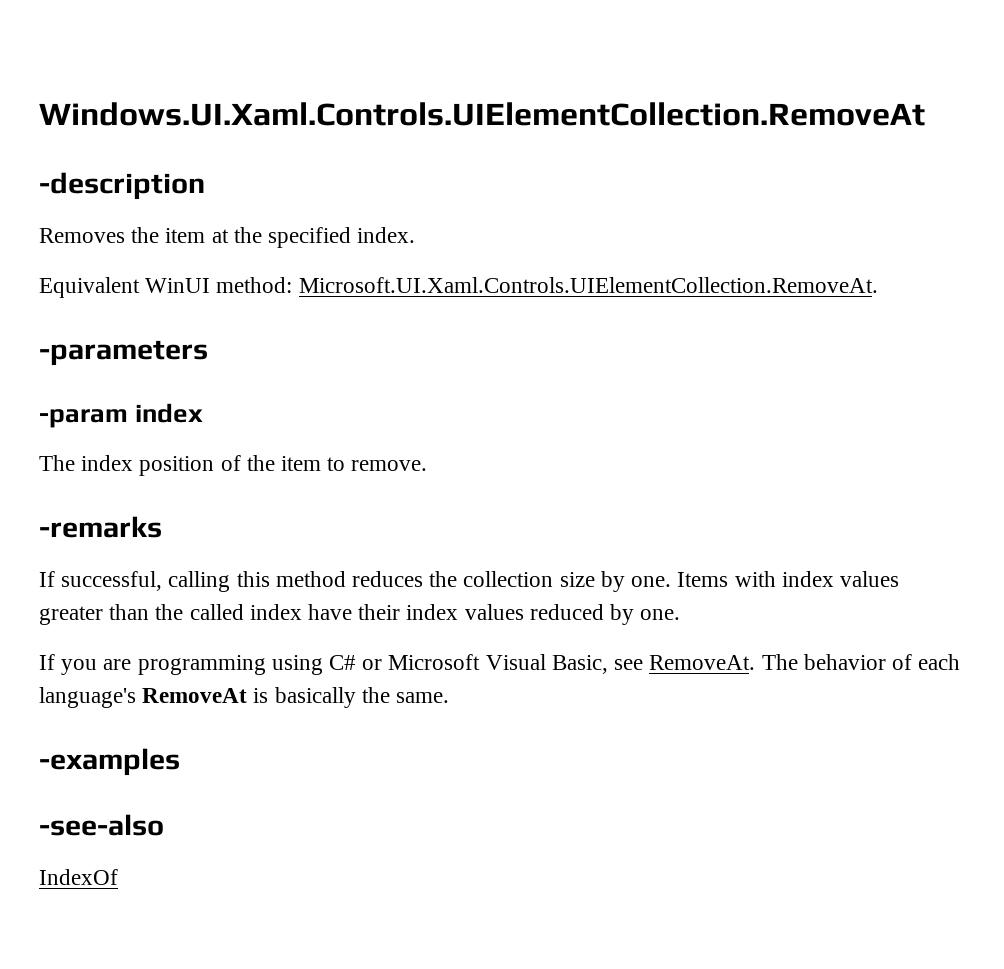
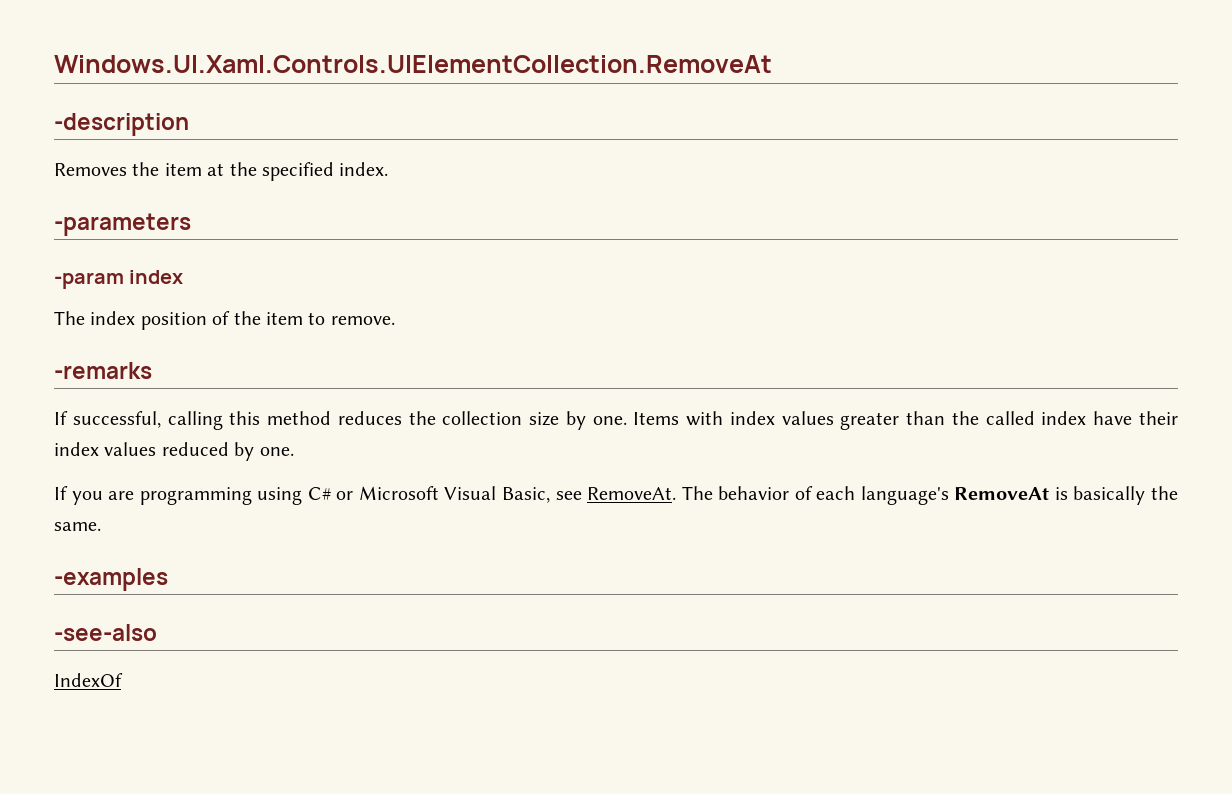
- Equivalent WinUI method: Microsoft.UI.Xaml.Controls.UIElementCollection.RemoveAt.

